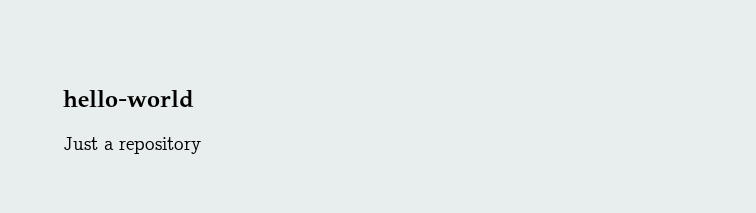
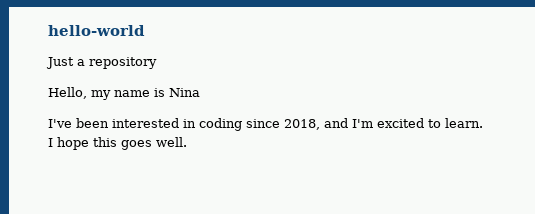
+ Hello, my name is Nina
+ I've been interested in coding since 2018, and I'm excited to learn. I hope this goes well.

